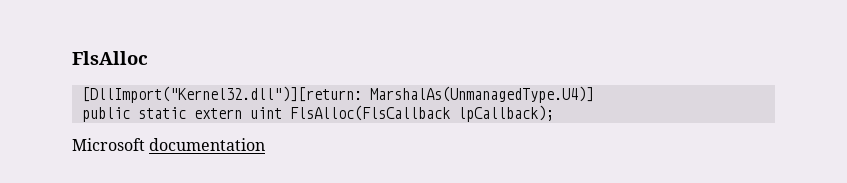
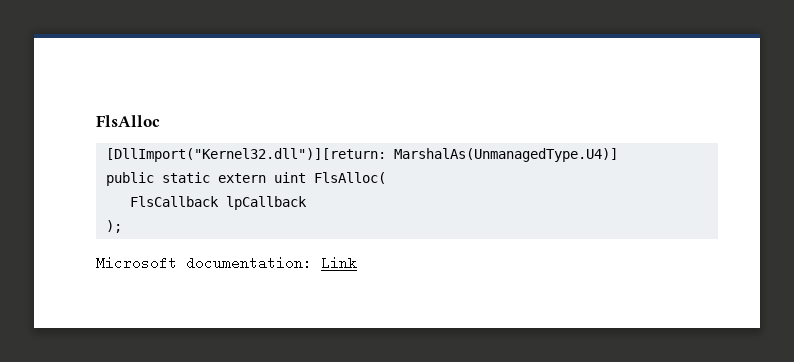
- public static extern uint FlsAlloc(FlsCallback lpCallback);
+ public static extern uint FlsAlloc(
+ FlsCallback lpCallback
+ );
- Microsoft documentation
+ Microsoft documentation: Link

